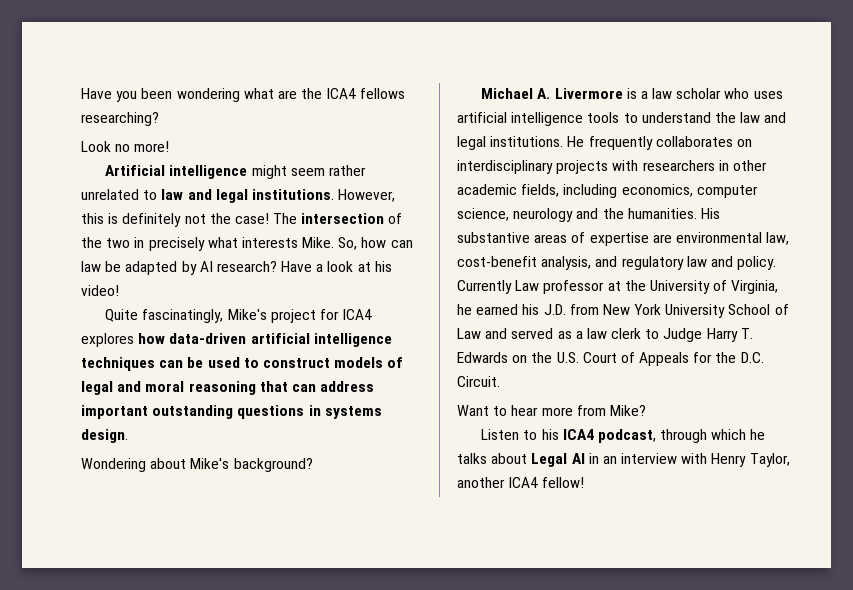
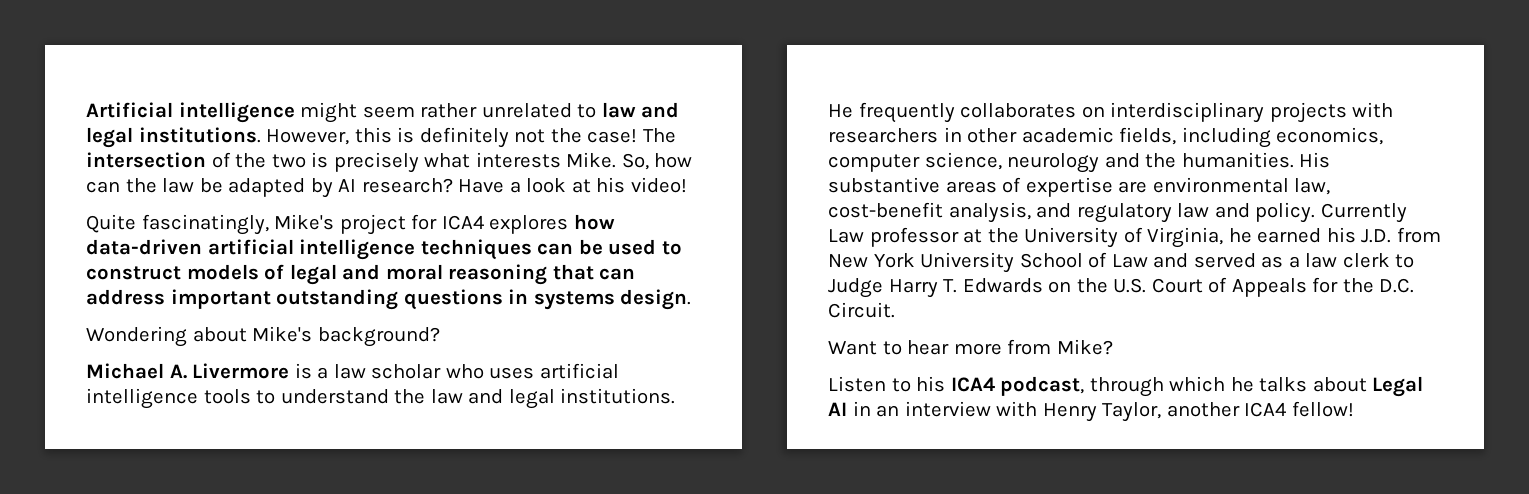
- Have you been wondering what are the ICA4 fellows researching?
- Look no more!
- The intersection of the two in precisely what interests Mike.
+ The intersection of the two is precisely what interests Mike.
- So, how can law be adapted by AI research?
+ So, how can the law be adapted by AI research?

